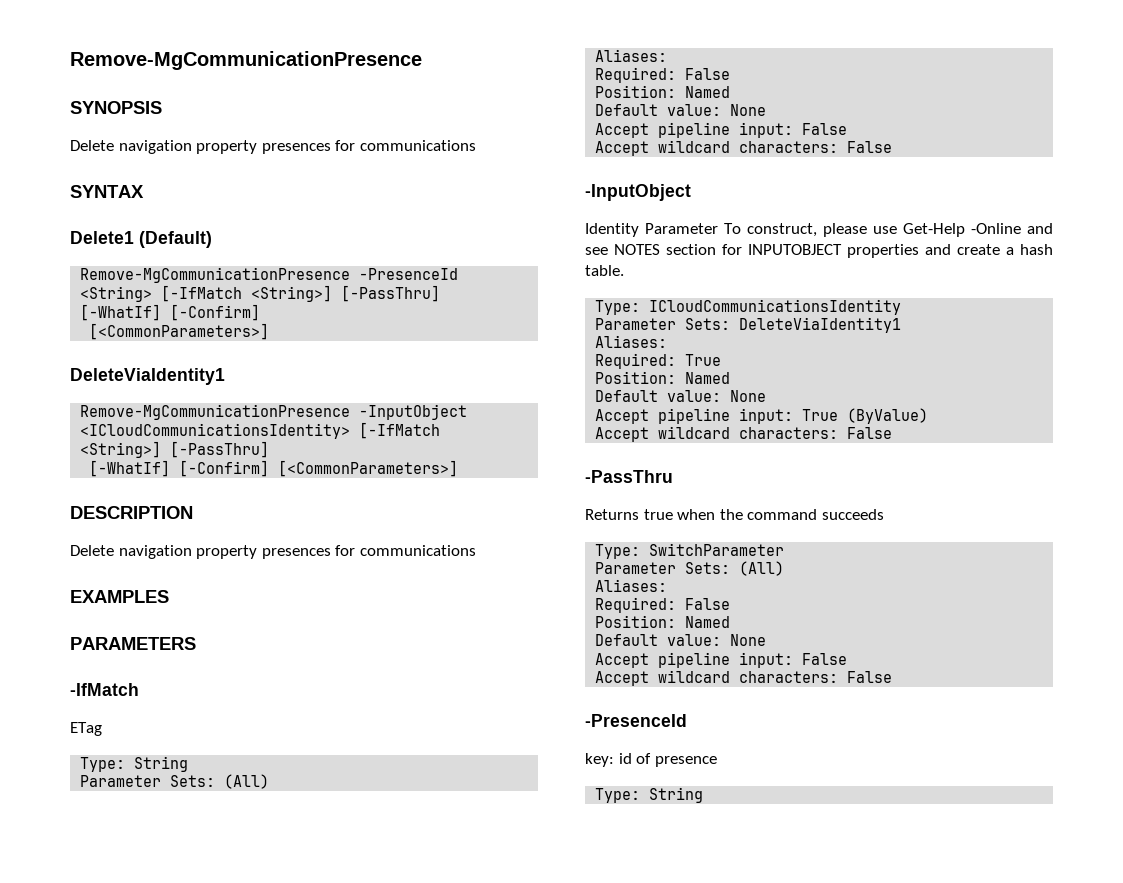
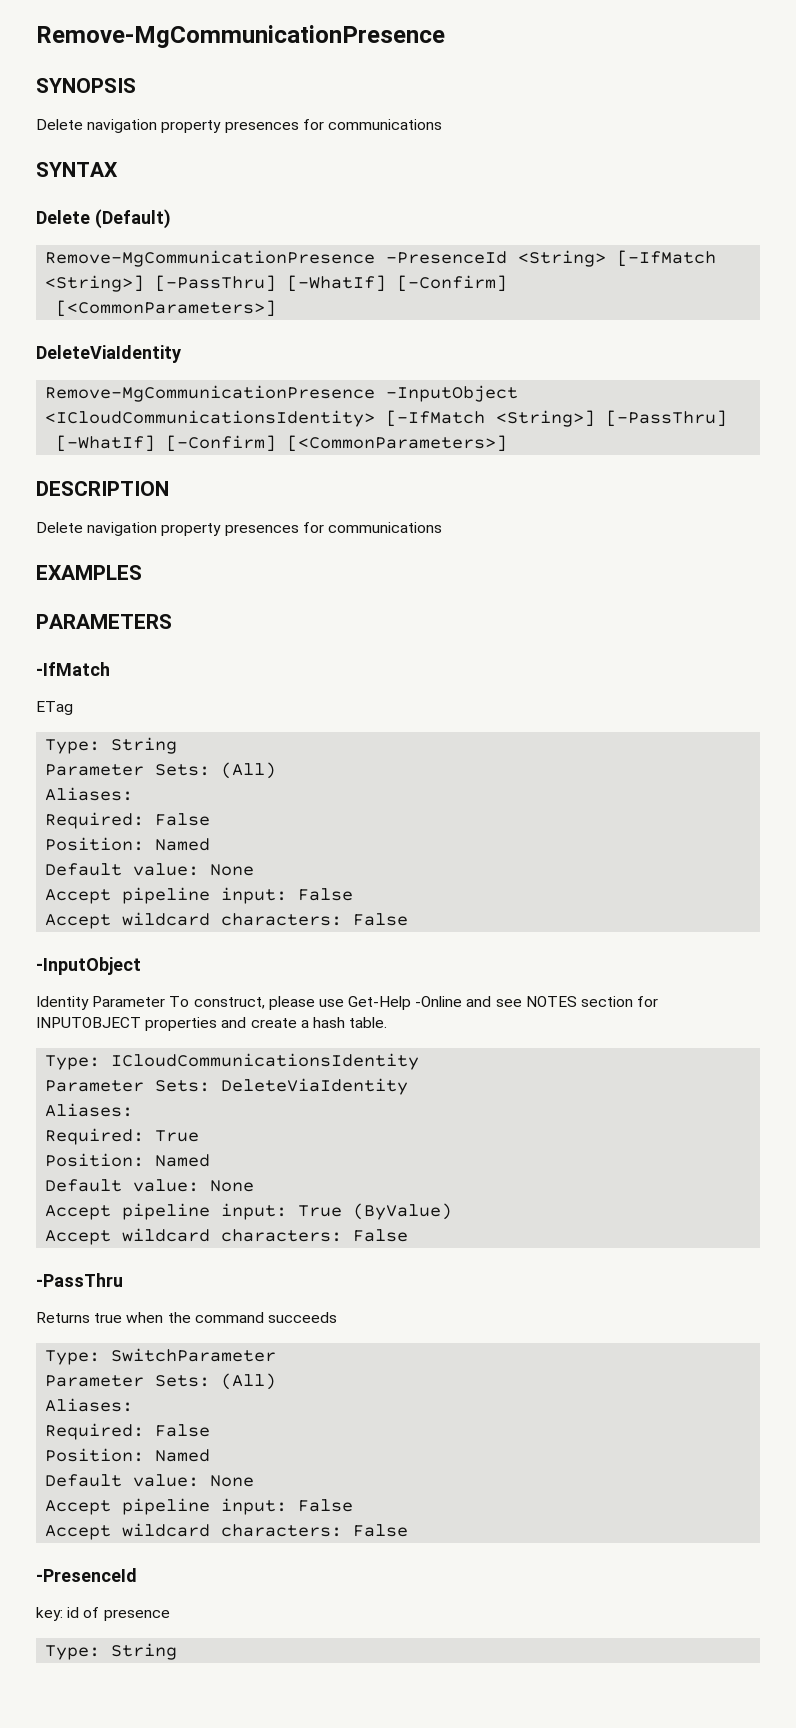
- Delete1 (Default)
+ Delete (Default)
  Remove-MgCommunicationPresence -PresenceId <String> [-IfMatch <String>] [-PassThru] [-WhatIf] [-Confirm]
  [<CommonParameters>]
- DeleteViaIdentity1
+ DeleteViaIdentity
- Parameter Sets: DeleteViaIdentity1
+ Parameter Sets: DeleteViaIdentity

